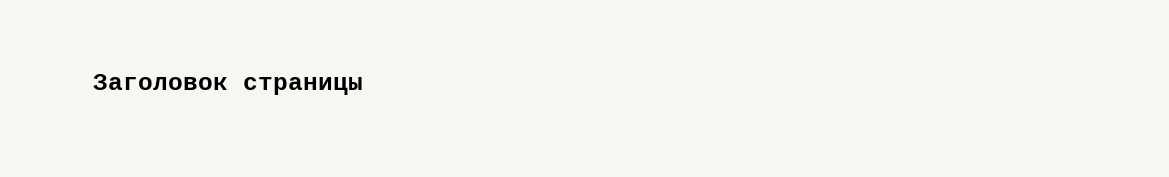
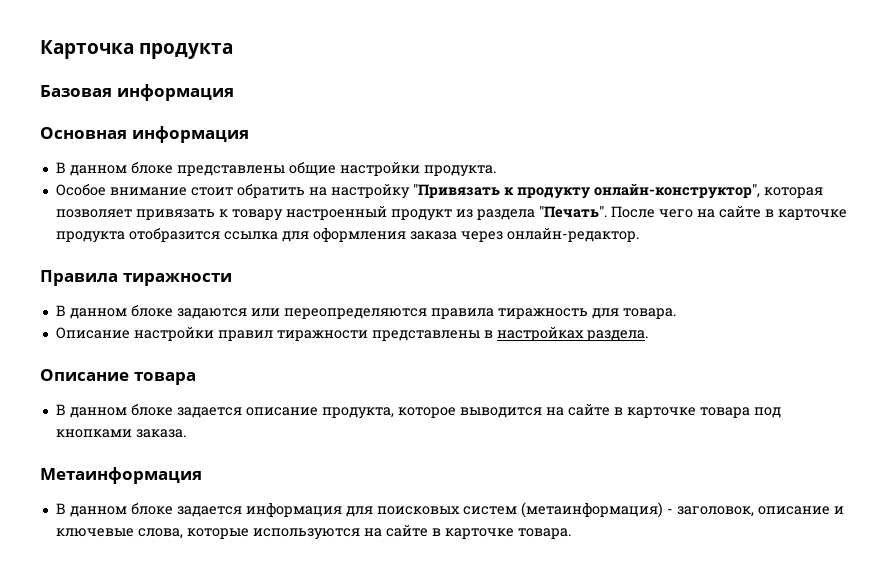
- Заголовок страницы
+ Карточка продукта
+ Базовая информация
+ Основная информация
+ В данном блоке представлены общие настройки продукта.
+ Особое внимание стоит обратить на настройку "Привязать к продукту онлайн-конструктор", которая позволяет привязать к товару настроенный продукт из раздела "Печать". После чего на сайте в карточке продукта отобразится ссылка для оформления заказа через онлайн-редактор.
+ Правила тиражности
+ В данном блоке задаются или переопределяются правила тиражность для товара.
+ Описание настройки правил тиражности представлены в настройках раздела.
+ Описание товара
+ В данном блоке задается описание продукта, которое выводится на сайте в карточке товара под кнопками заказа.
+ Метаинформация
+ В данном блоке задается информация для поисковых систем (метаинформация) - заголовок, описание и ключевые слова, которые используются на сайте в карточке товара.

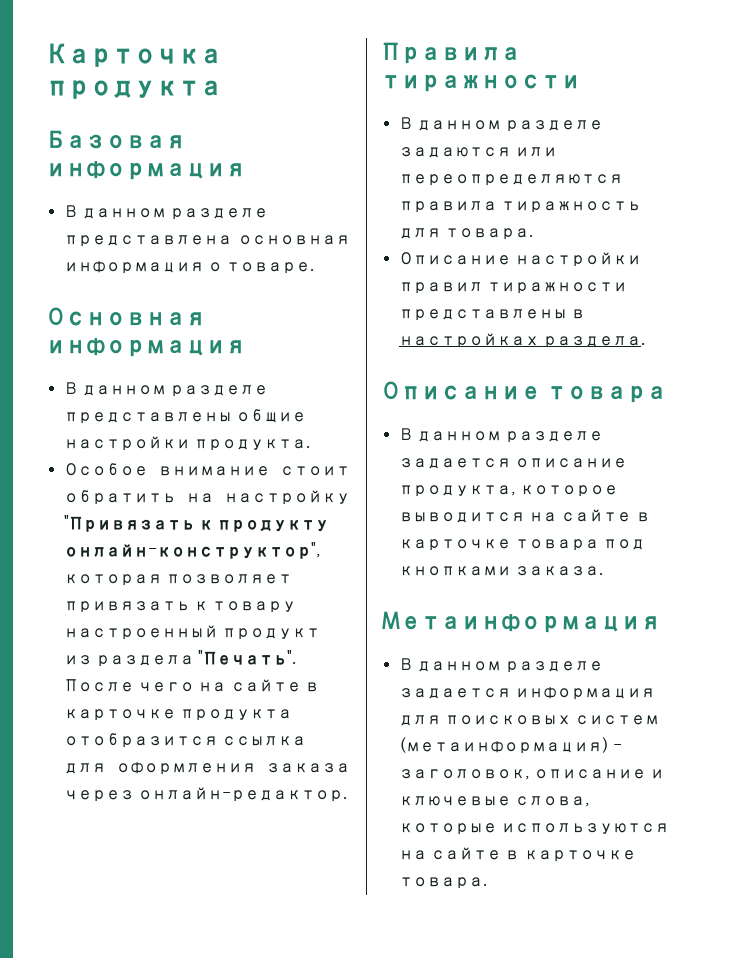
+ В данном разделе представлена основная информация о товаре.
- В данном блоке представлены общие настройки продукта.
+ В данном разделе представлены общие настройки продукта.
- В данном блоке задаются или переопределяются правила тиражность для товара.
+ В данном разделе задаются или переопределяются правила тиражность для товара.
- В данном блоке задается описание продукта, которое выводится на сайте в карточке товара под кнопками заказа.
+ В данном разделе задается описание продукта, которое выводится на сайте в карточке товара под кнопками заказа.
- В данном блоке задается информация для поисковых систем (метаинформация) - заголовок, описание и ключевые слова, которые используются на сайте в карточке товара.
+ В данном разделе задается информация для поисковых систем (метаинформация) - заголовок, описание и ключевые слова, которые используются на сайте в карточке товара.

